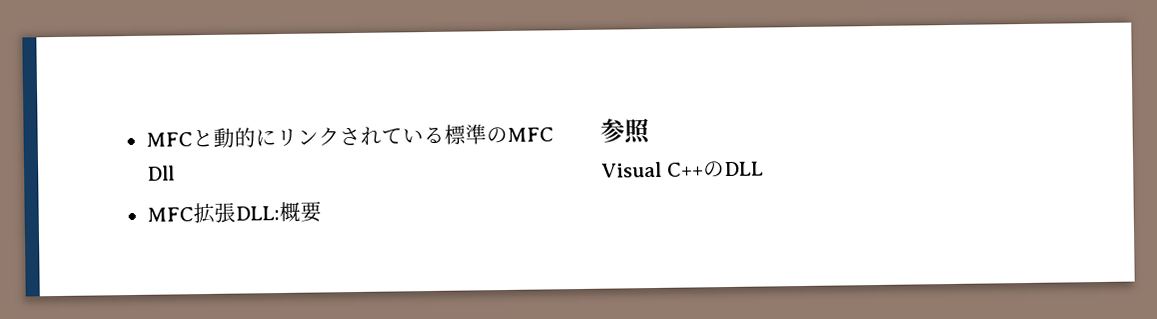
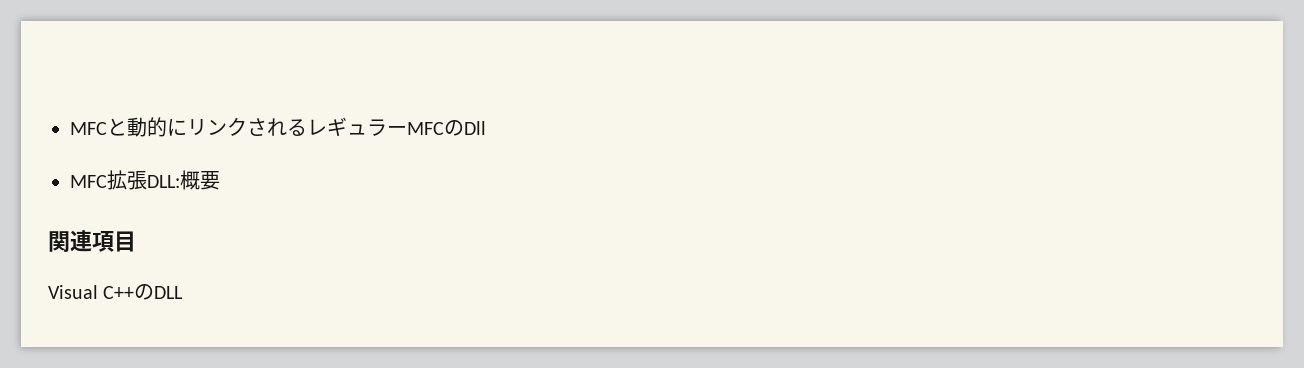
- MFCと動的にリンクされている標準のMFC Dll
+ MFCと動的にリンクされるレギュラーMFCのDll
- 参照
+ 関連項目

